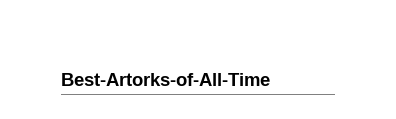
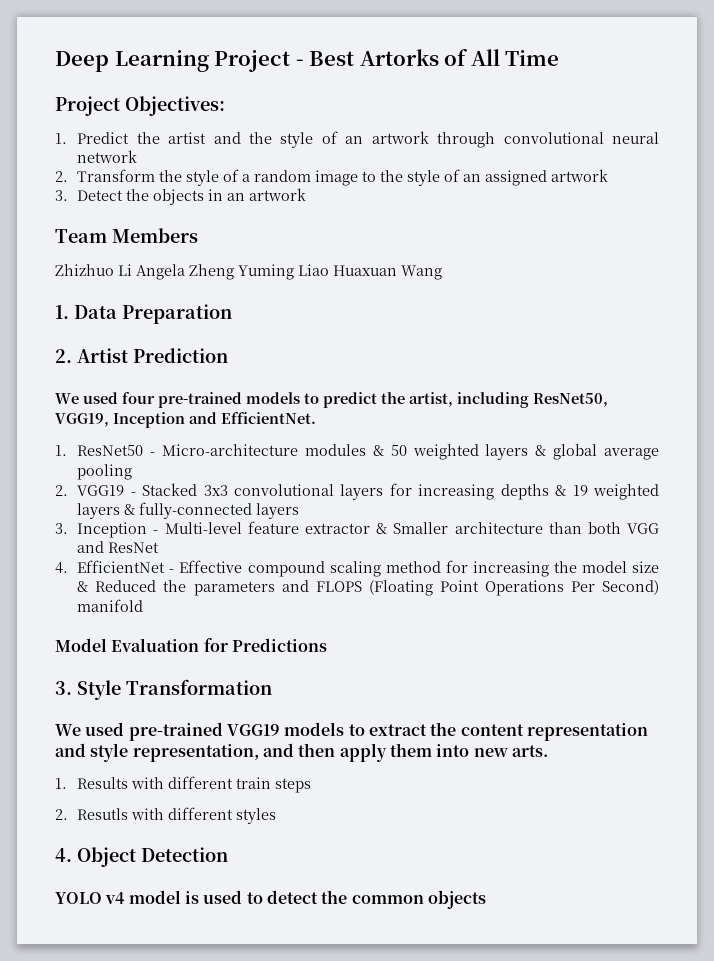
- Best-Artorks-of-All-Time
+ Deep Learning Project - Best Artorks of All Time
+ Project Objectives:
+ 1. Predict the artist and the style of an artwork through convolutional neural network
+ 2. Transform the style of a random image to the style of an assigned artwork
+ 3. Detect the objects in an artwork
+ Team Members
+ Zhizhuo Li Angela Zheng Yuming Liao Huaxuan Wang
+ 1. Data Preparation
+ 2. Artist Prediction
+ We used four pre-trained models to predict the artist, including ResNet50, VGG19, Inception and EfficientNet.
+ 1. ResNet50 - Micro-architecture modules & 50 weighted layers & global average pooling
+ 2. VGG19 - Stacked 3x3 convolutional layers for increasing depths & 19 weighted layers & fully-connected layers
+ 3. Inception - Multi-level feature extractor & Smaller architecture than both VGG and ResNet
+ 4. EfficientNet - Effective compound scaling method for increasing the model size & Reduced the parameters and FLOPS (Floating Point Operations Per Second) manifold
+ Model Evaluation for Predictions
+ 3. Style Transformation
+ We used pre-trained VGG19 models to extract the content representation and style representation, and then apply them into new arts.
+ 1. Results with different train steps
+ 2. Resutls with different styles
+ 4. Object Detection
+ YOLO v4 model is used to detect the common objects

